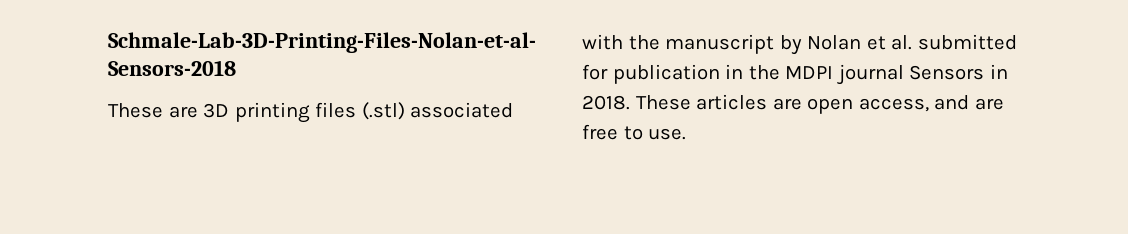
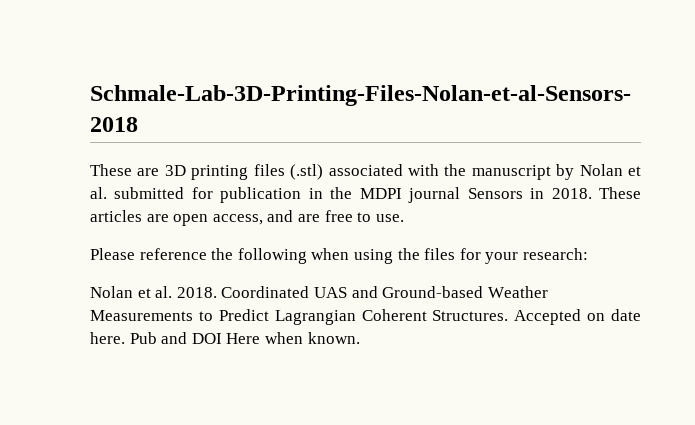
+ Please reference the following when using the files for your research:
+ Nolan et al. 2018. Coordinated UAS and Ground-based Weather Measurements to Predict Lagrangian Coherent Structures. Accepted on date here. Pub and DOI Here when known.

